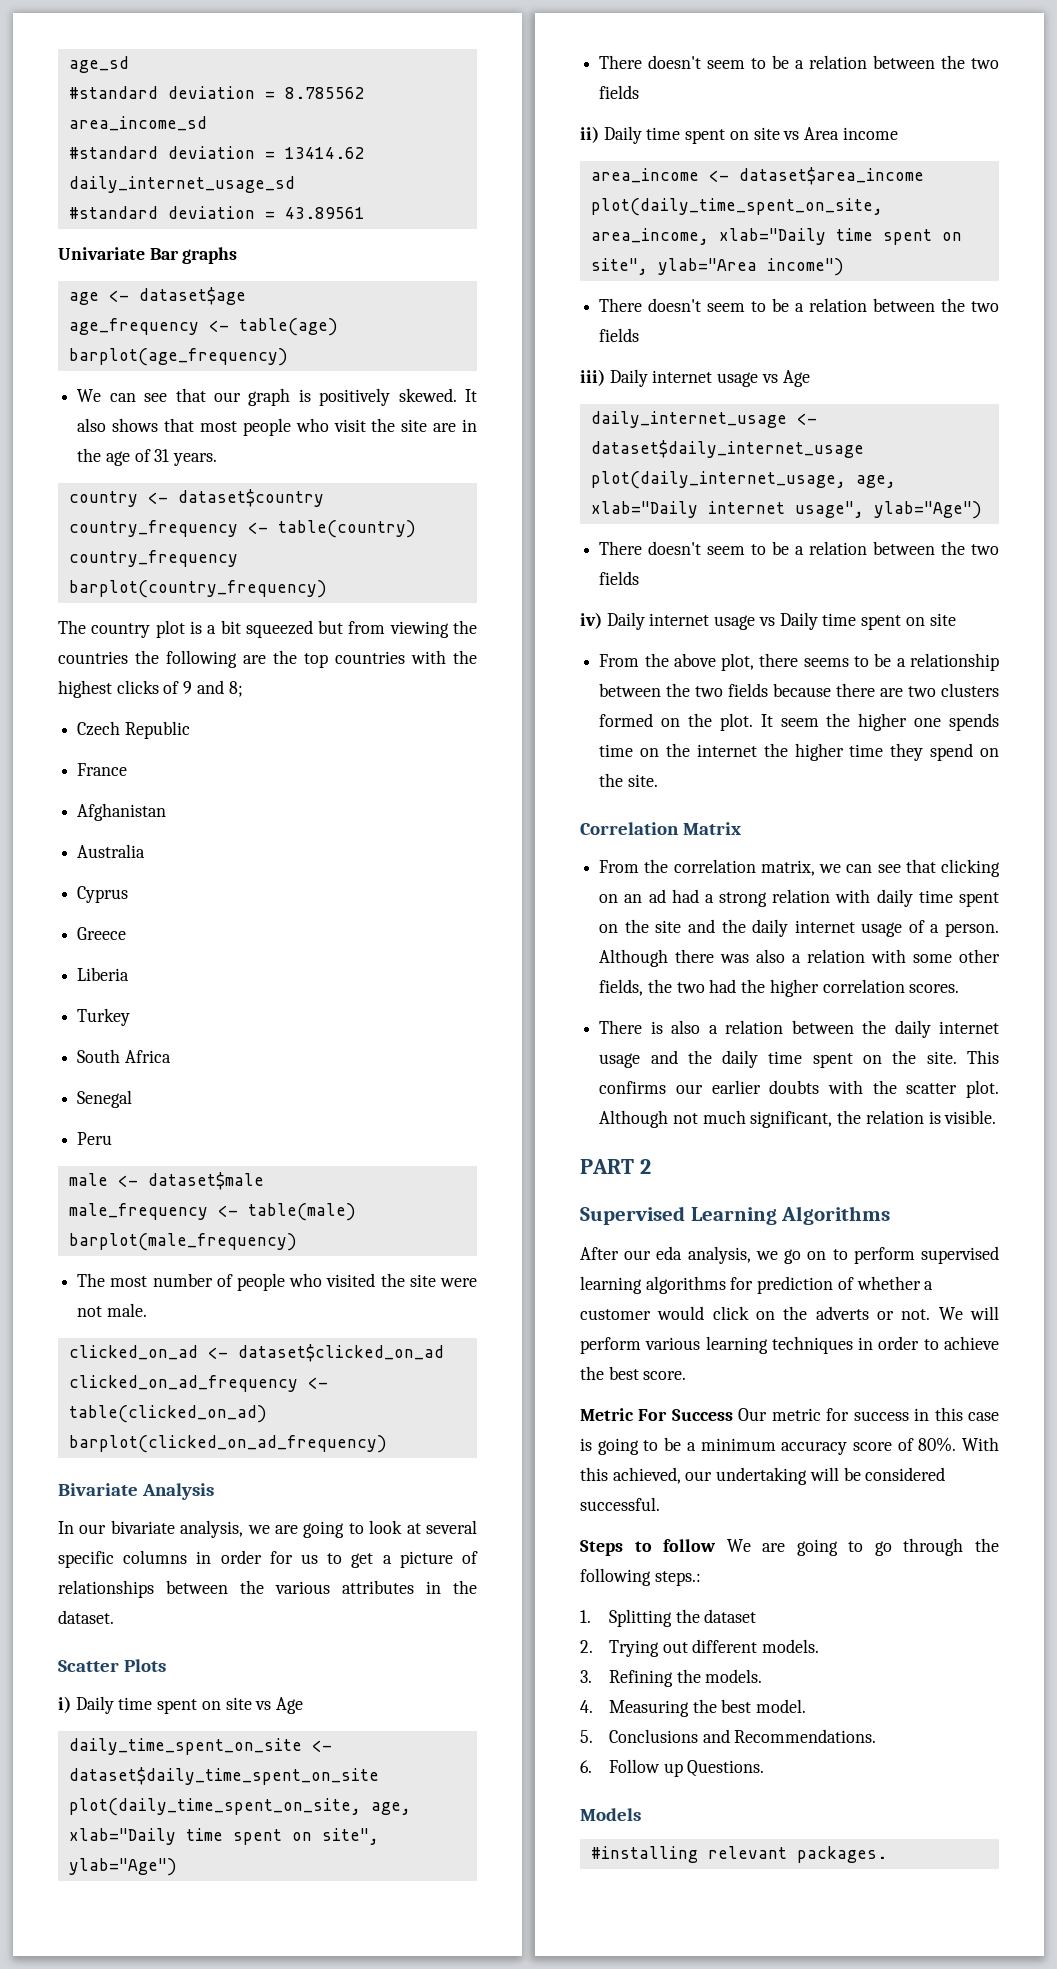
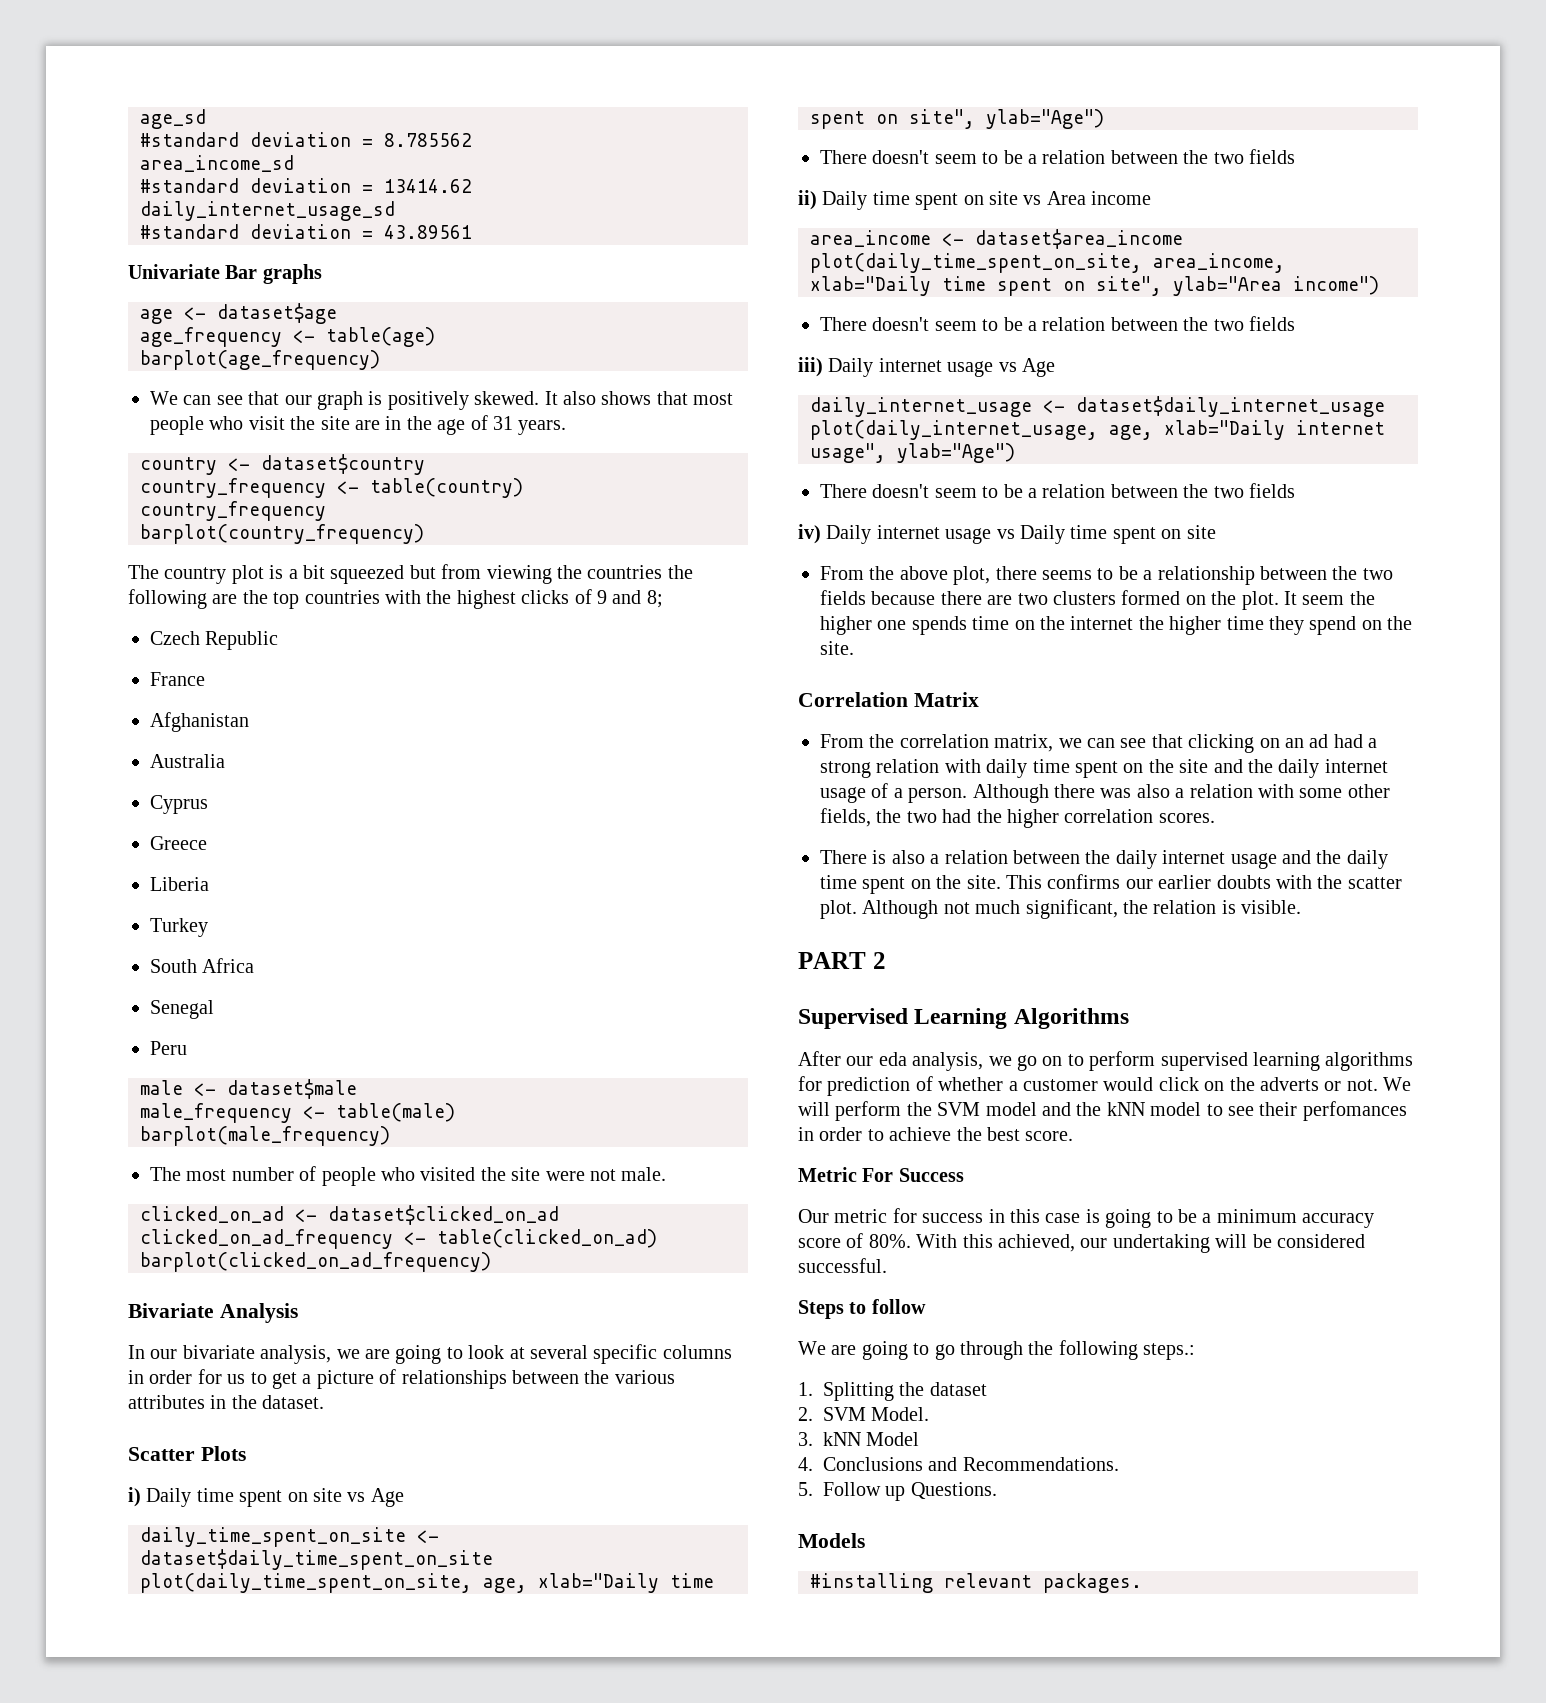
- We will perform various learning techniques in order to achieve the best score.
+ We will perform the SVM model and the kNN model to see their perfomances in order to achieve the best score.
- Metric For Success Our metric for success in this case is going to be a minimum accuracy score of 80%.
+ Metric For Success
+ Our metric for success in this case is going to be a minimum accuracy score of 80%.
- Steps to follow We are going to go through the following steps.:
+ Steps to follow
+ We are going to go through the following steps.:
- 2. Trying out different models.
- 3. Refining the models.
- 4. Measuring the best model.
- 5. Conclusions and Recommendations.
+ 2. SVM Model.
+ 3. kNN Model
+ 4. Conclusions and Recommendations.
- 6. Follow up Questions.
+ 5. Follow up Questions.

